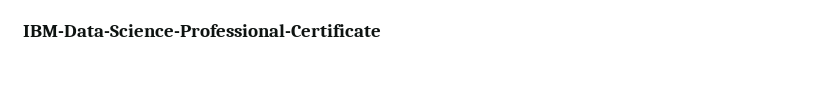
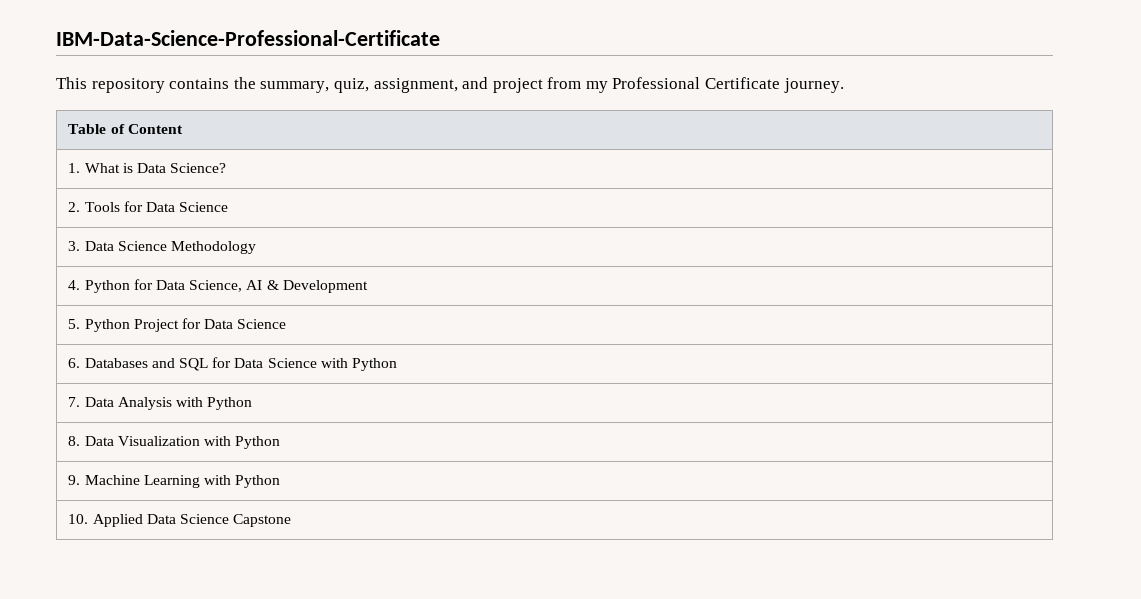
+ This repository contains the summary, quiz, assignment, and project from my Professional Certificate journey.
+ Table of Content
+ 1. What is Data Science?
+ 2. Tools for Data Science
+ 3. Data Science Methodology
+ 4. Python for Data Science, AI & Development
+ 5. Python Project for Data Science
+ 6. Databases and SQL for Data Science with Python
+ 7. Data Analysis with Python
+ 8. Data Visualization with Python
+ 9. Machine Learning with Python
+ 10. Applied Data Science Capstone

